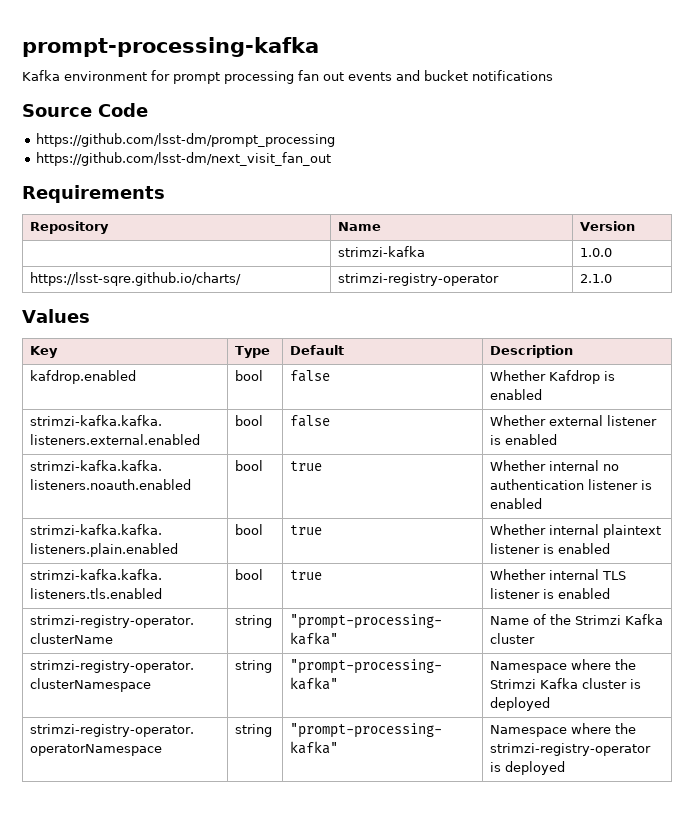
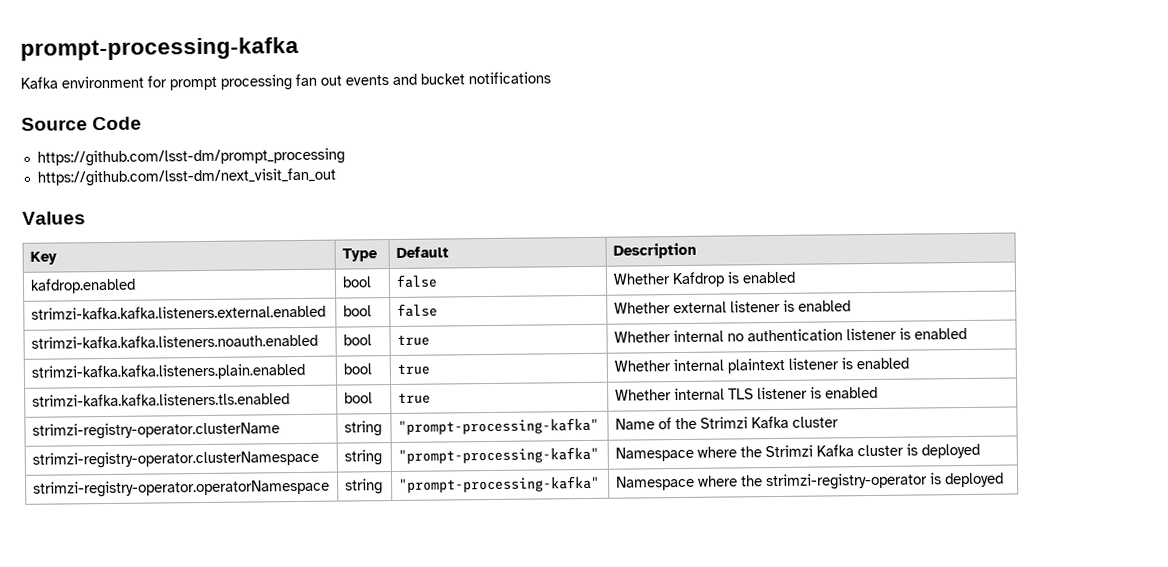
- Requirements
- Repository | Name | Version
- | strimzi-kafka | 1.0.0
- https://lsst-sqre.github.io/charts/ | strimzi-registry-operator | 2.1.0

